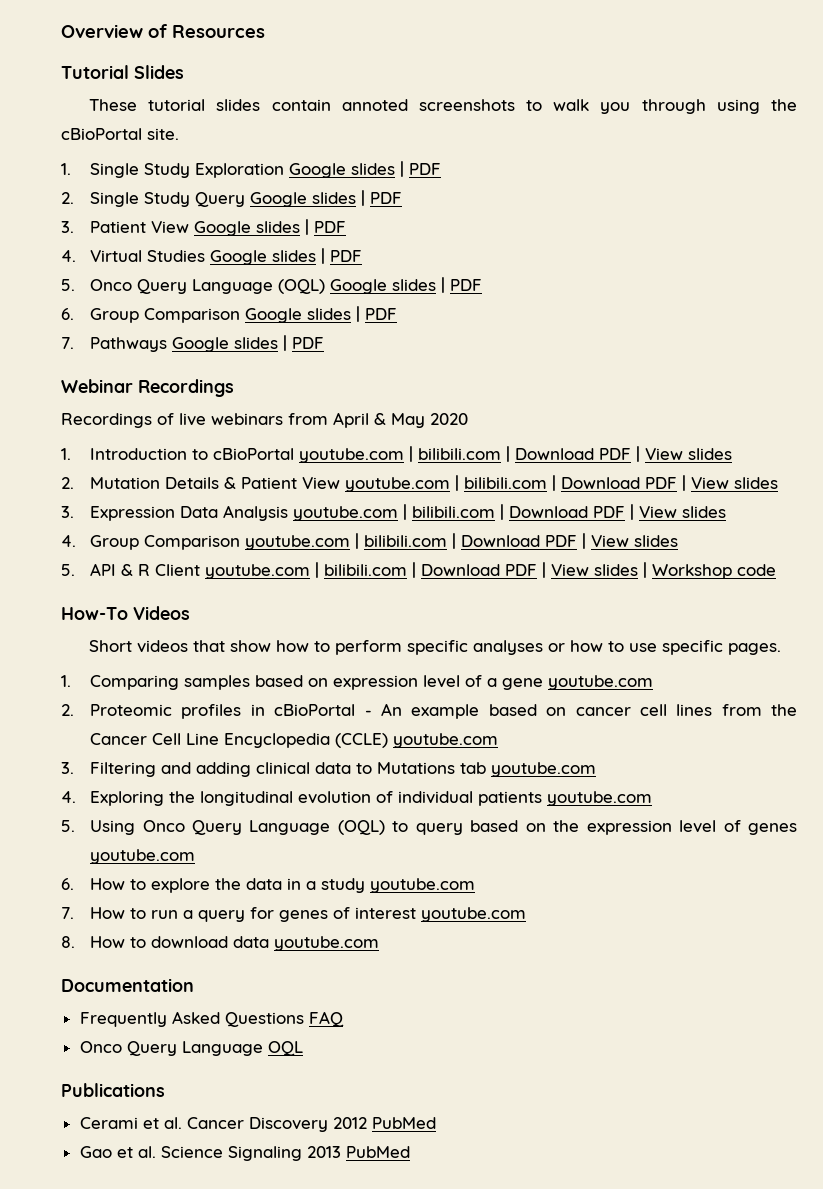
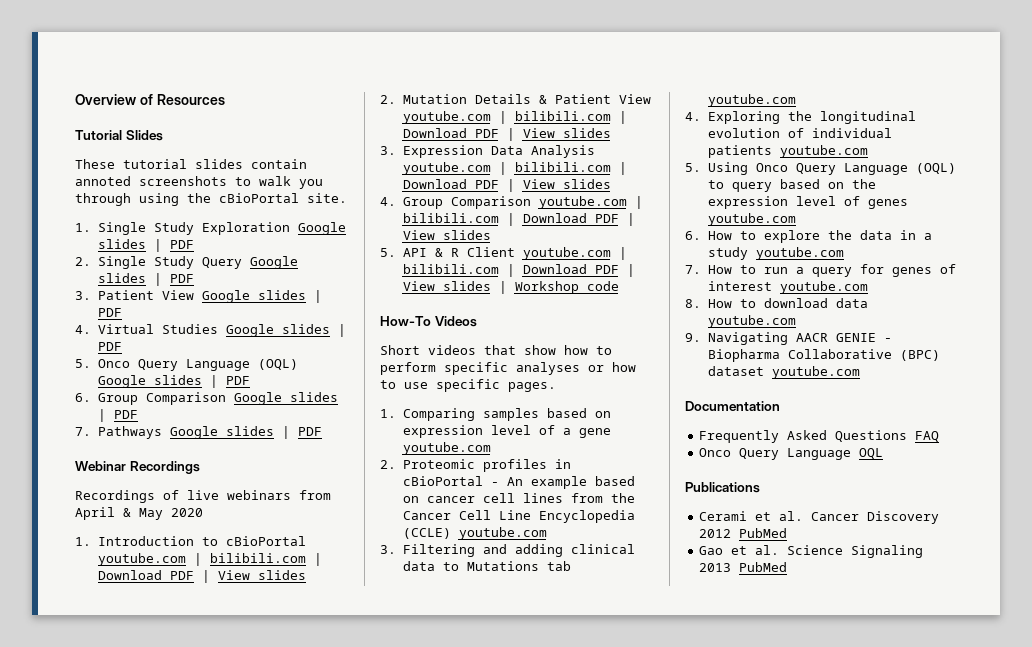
+ 9. Navigating AACR GENIE - Biopharma Collaborative (BPC) dataset youtube.com

